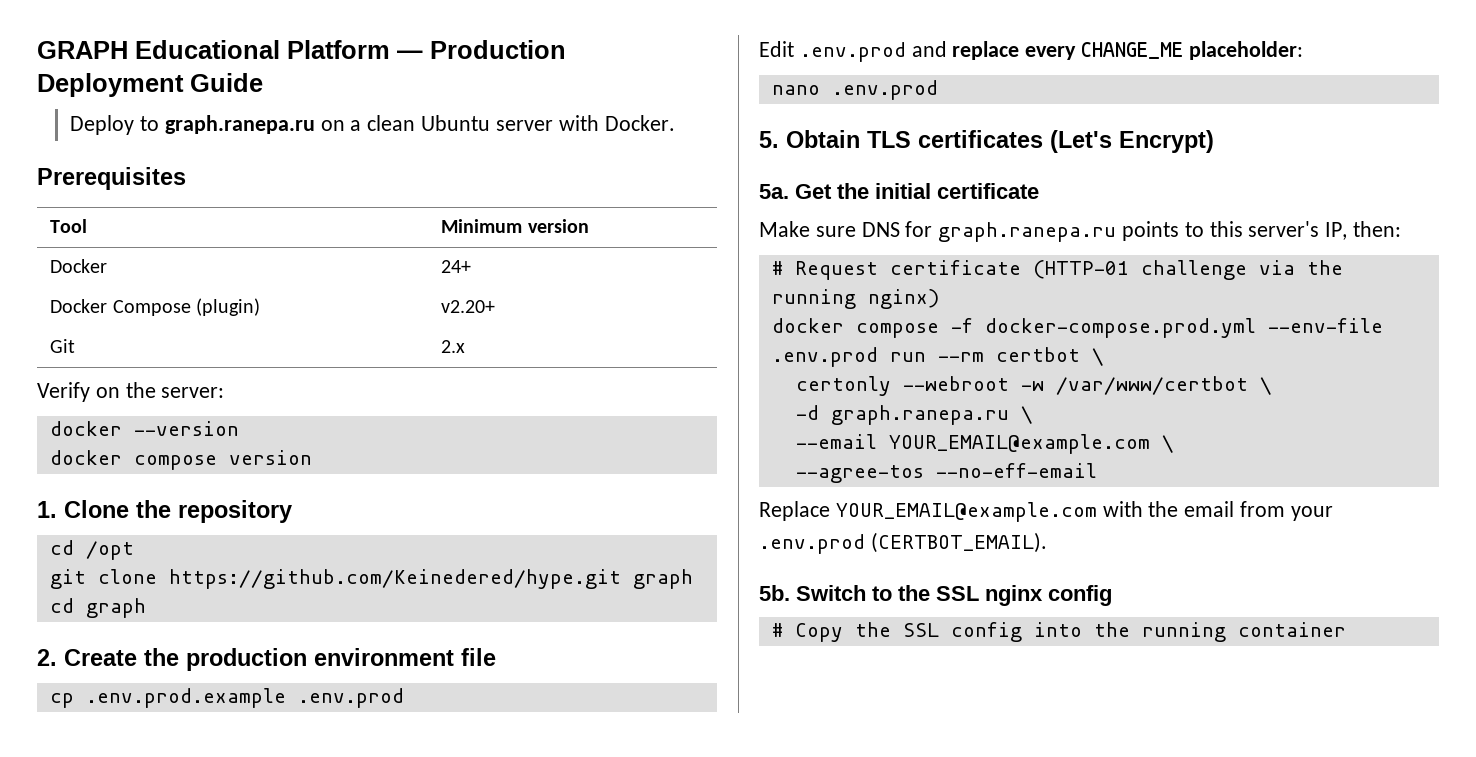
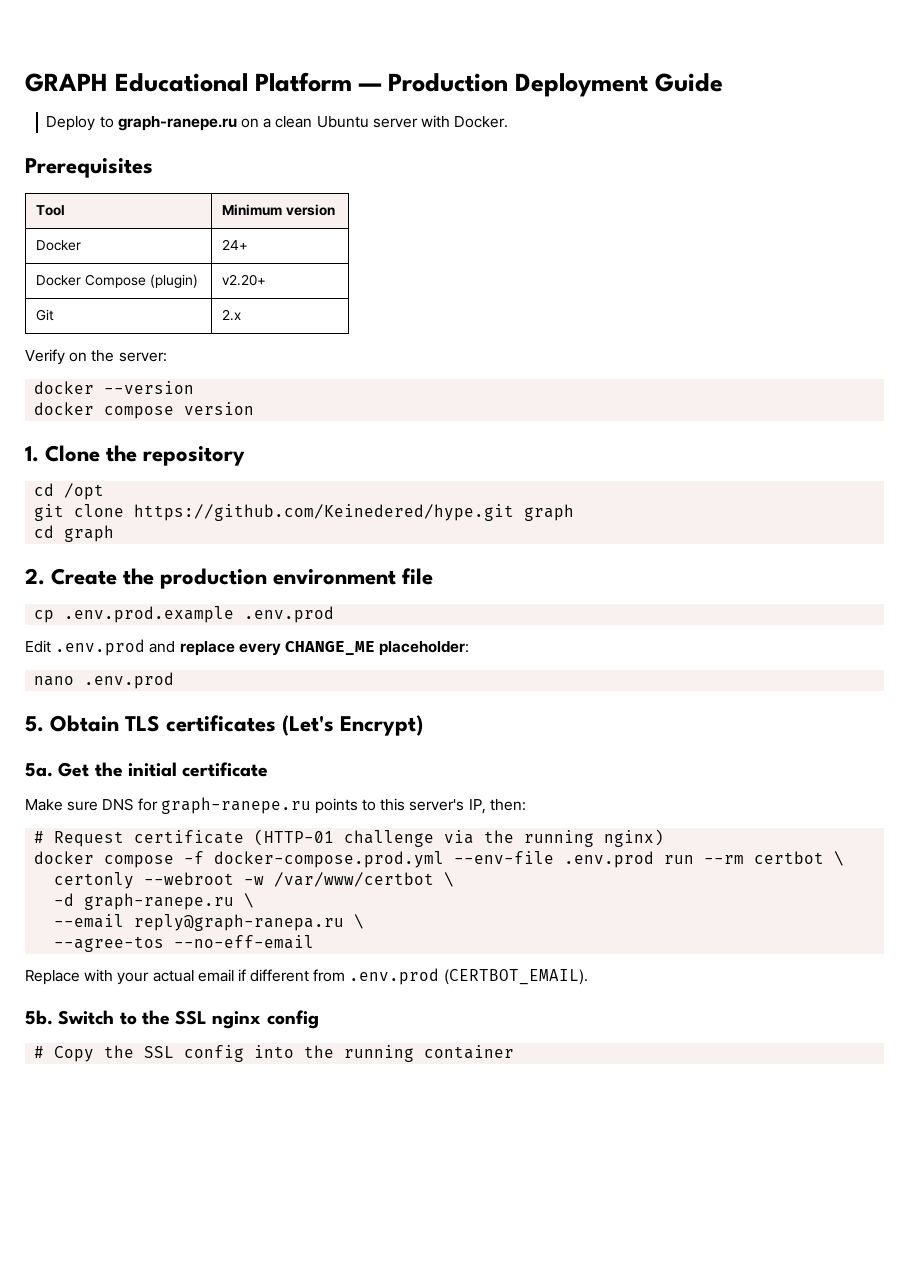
- Deploy to graph.ranepa.ru on a clean Ubuntu server with Docker.
+ Deploy to graph-ranepe.ru on a clean Ubuntu server with Docker.
- Make sure DNS for graph.ranepa.ru points to this server's IP, then:
+ Make sure DNS for graph-ranepe.ru points to this server's IP, then:
- -d graph.ranepa.ru \
+ -d graph-ranepe.ru \
- --email YOUR_EMAIL@example.com \
+ --email reply@graph-ranepa.ru \
- Replace YOUR_EMAIL@example.com with the email from your .env.prod (CERTBOT_EMAIL).
+ Replace with your actual email if different from .env.prod (CERTBOT_EMAIL).

